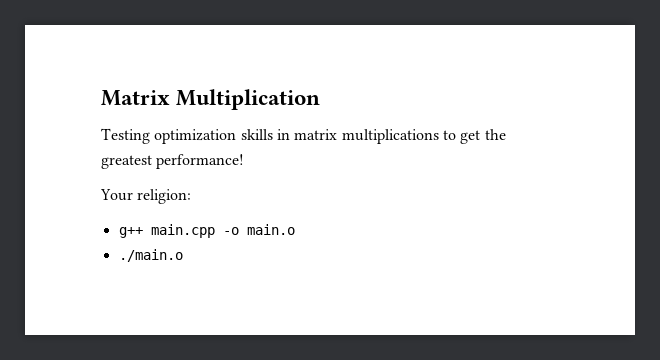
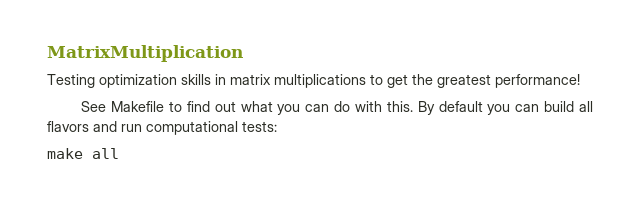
- Matrix Multiplication
+ MatrixMultiplication
- Your religion:
- g++ main.cpp -o main.o
- ./main.o
+ See Makefile to find out what you can do with this. By default you can build all flavors and run computational tests:
+ make all

